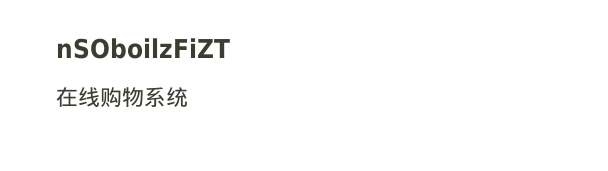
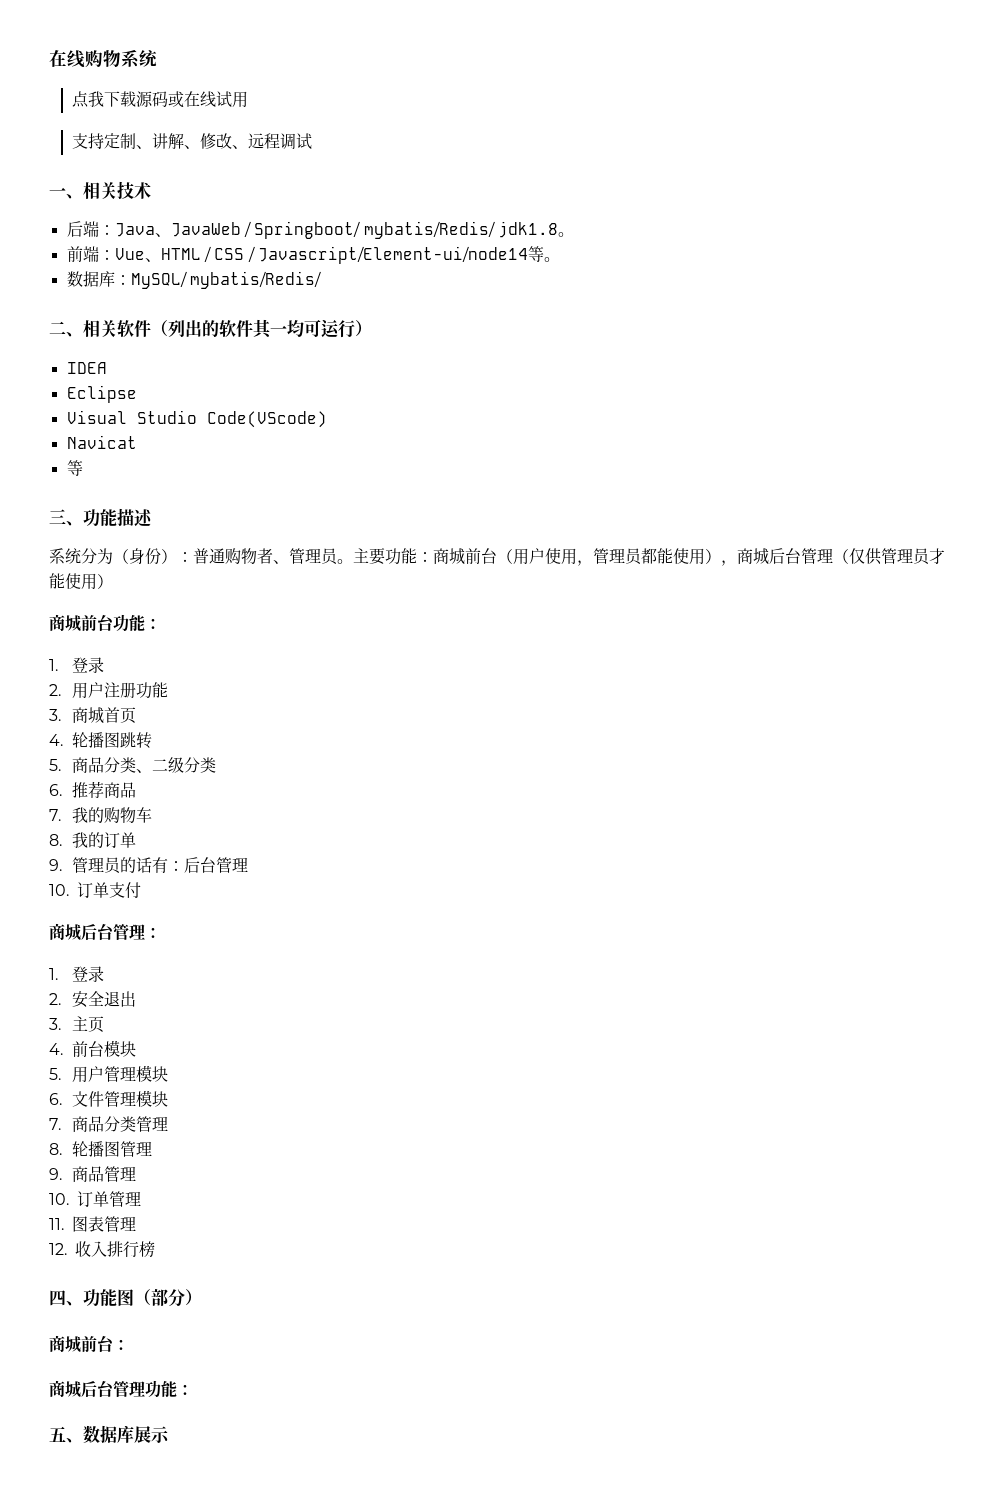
- nSOboilzFiZT
+ 点我下载源码或在线试用
+ 支持定制、讲解、修改、远程调试
+ 一、相关技术
+ 后端：Java、JavaWeb / Springboot/ mybatis/Redis/ jdk1.8。
+ 前端：Vue、HTML / CSS / Javascript/Element-ui/node14等。
+ 数据库：MySQL/ mybatis/Redis/
+ 二、相关软件（列出的软件其一均可运行）
+ IDEA
+ Eclipse
+ Visual Studio Code(VScode)
+ Navicat
+ 等
+ 三、功能描述
+ 系统分为（身份）：普通购物者、管理员。主要功能：商城前台（用户使用，管理员都能使用），商城后台管理（仅供管理员才能使用）
+ 商城前台功能：
+ 1.登录
+ 2.用户注册功能
+ 3.商城首页
+ 4.轮播图跳转
+ 5.商品分类、二级分类
+ 6.推荐商品
+ 7.我的购物车
+ 8.我的订单
+ 9.管理员的话有：后台管理
+ 10.订单支付
+ 商城后台管理：
+ 1.登录
+ 2.安全退出
+ 3.主页
+ 4.前台模块
+ 5.用户管理模块
+ 6.文件管理模块
+ 7.商品分类管理
+ 8.轮播图管理
+ 9.商品管理
+ 10.订单管理
+ 11.图表管理
+ 12.收入排行榜
+ 四、功能图（部分）
+ 商城前台：
+ 商城后台管理功能：
+ 五、数据库展示

